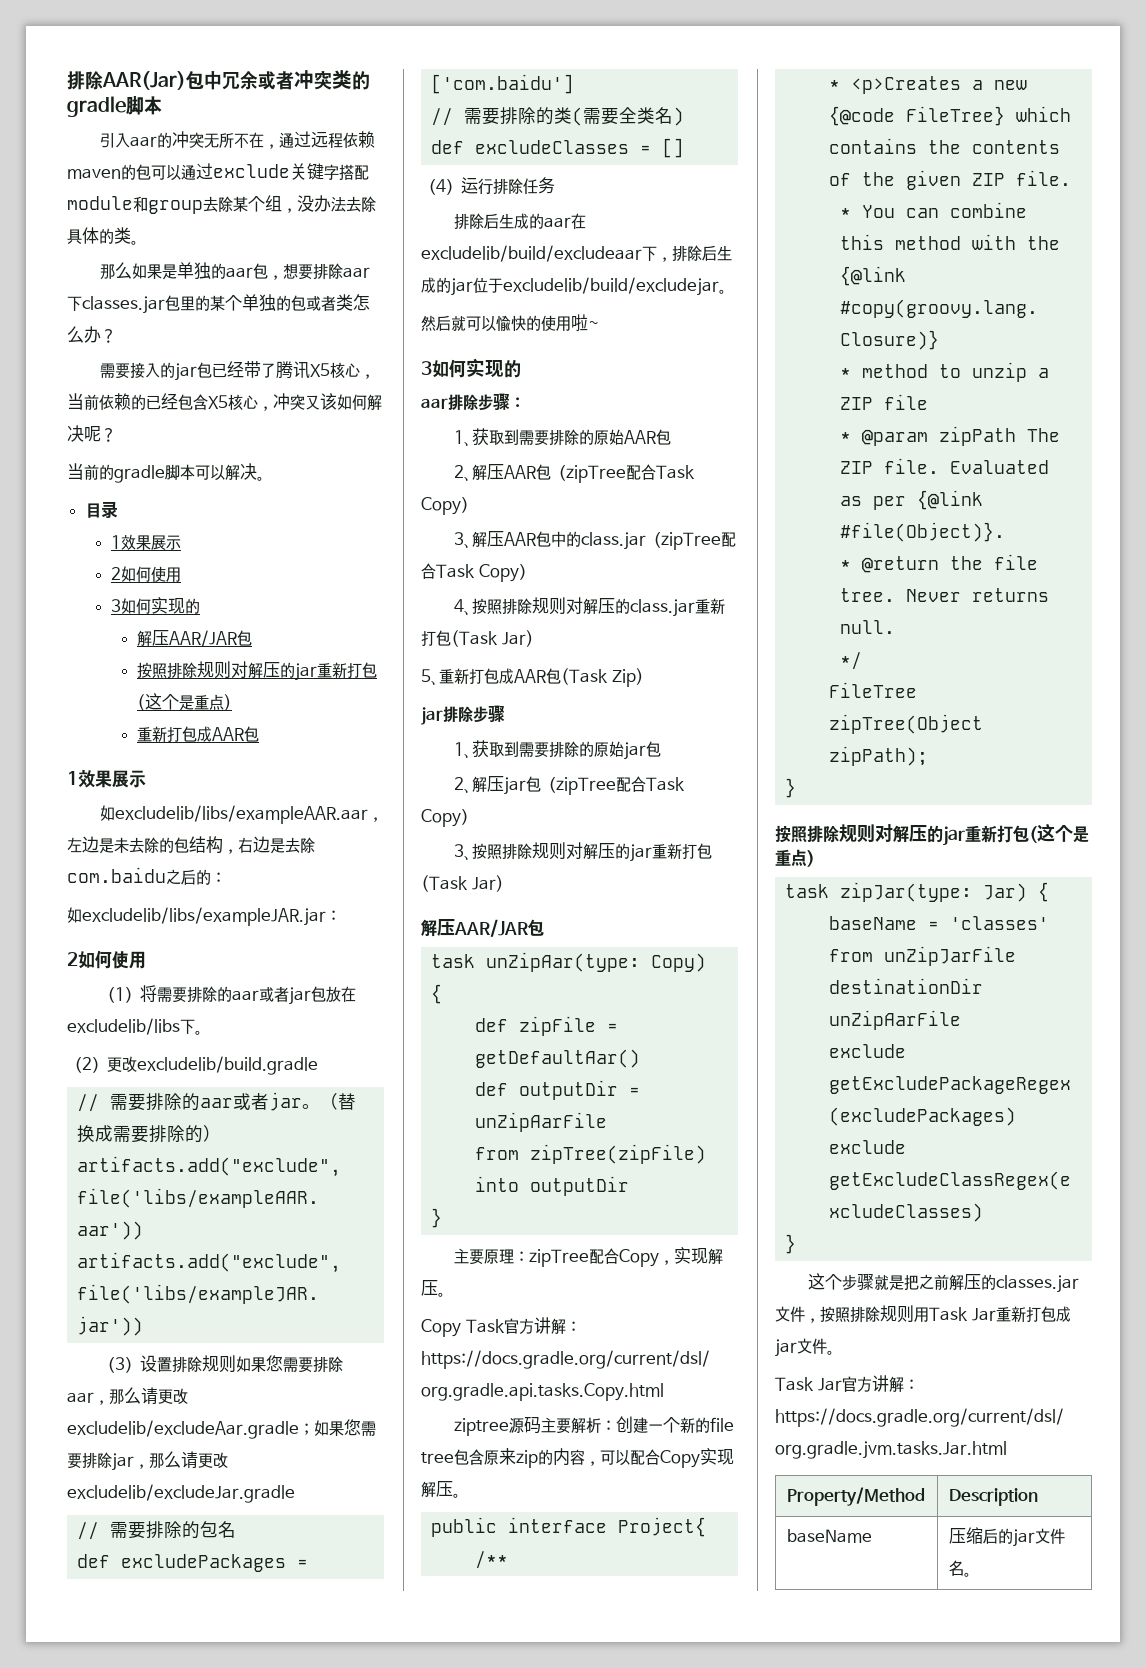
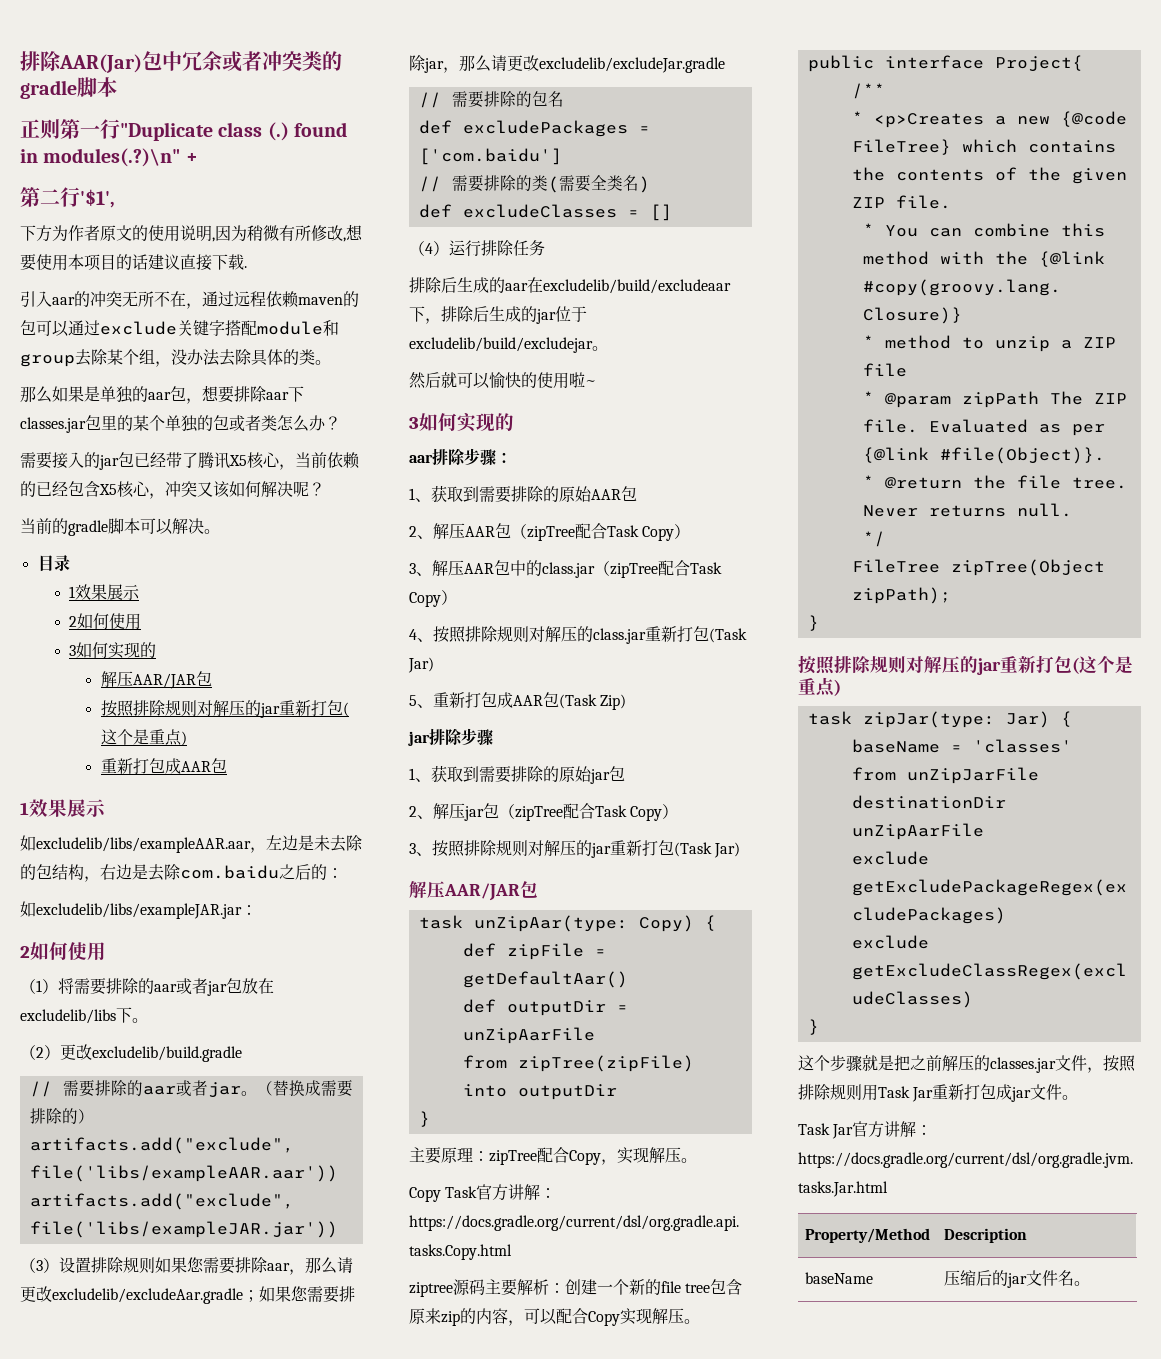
+ 正则第一行"Duplicate class (.) found in modules(.?)\n" +
+ 第二行'$1',
+ 下方为作者原文的使用说明,因为稍微有所修改,想要使用本项目的话建议直接下载.

